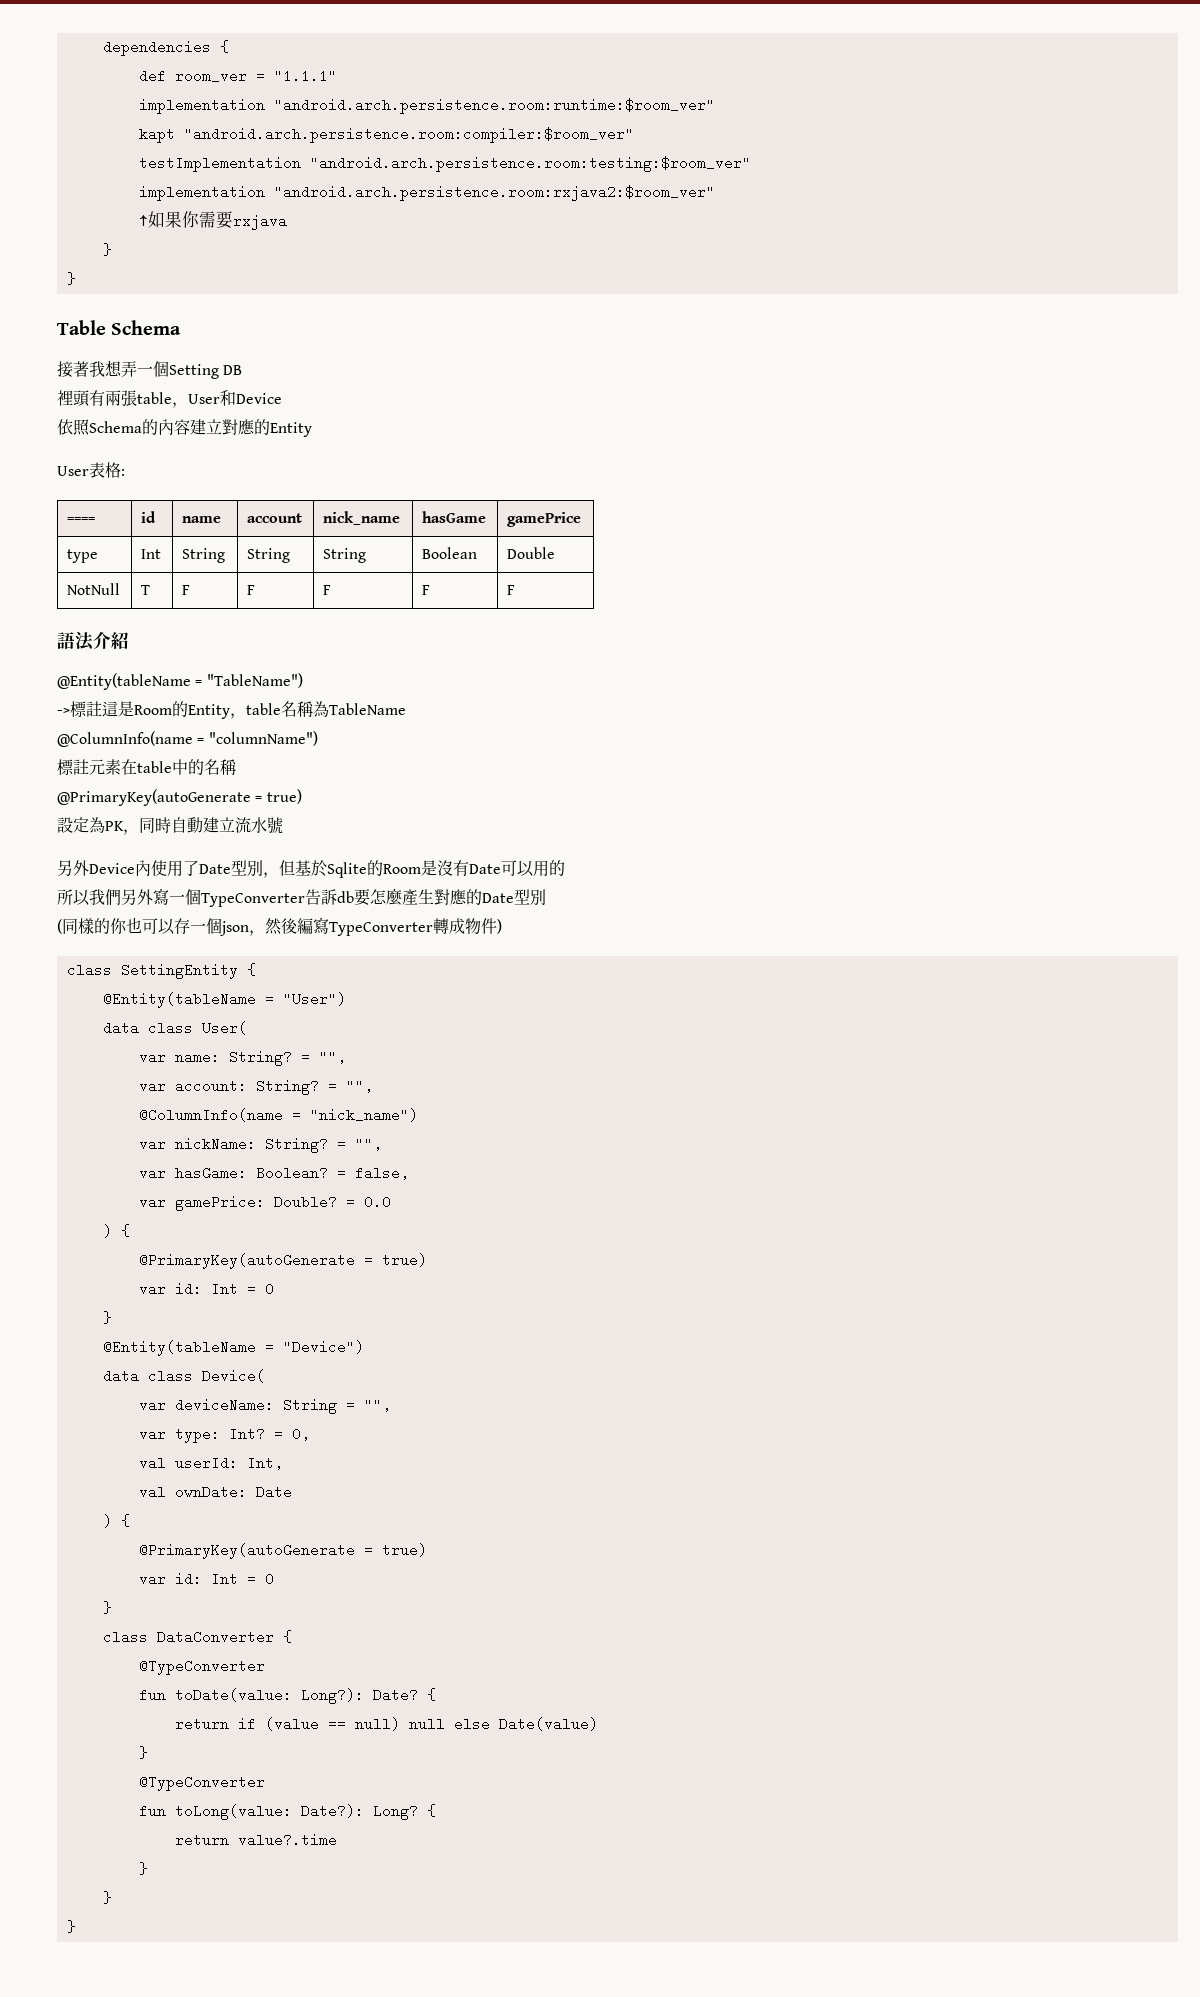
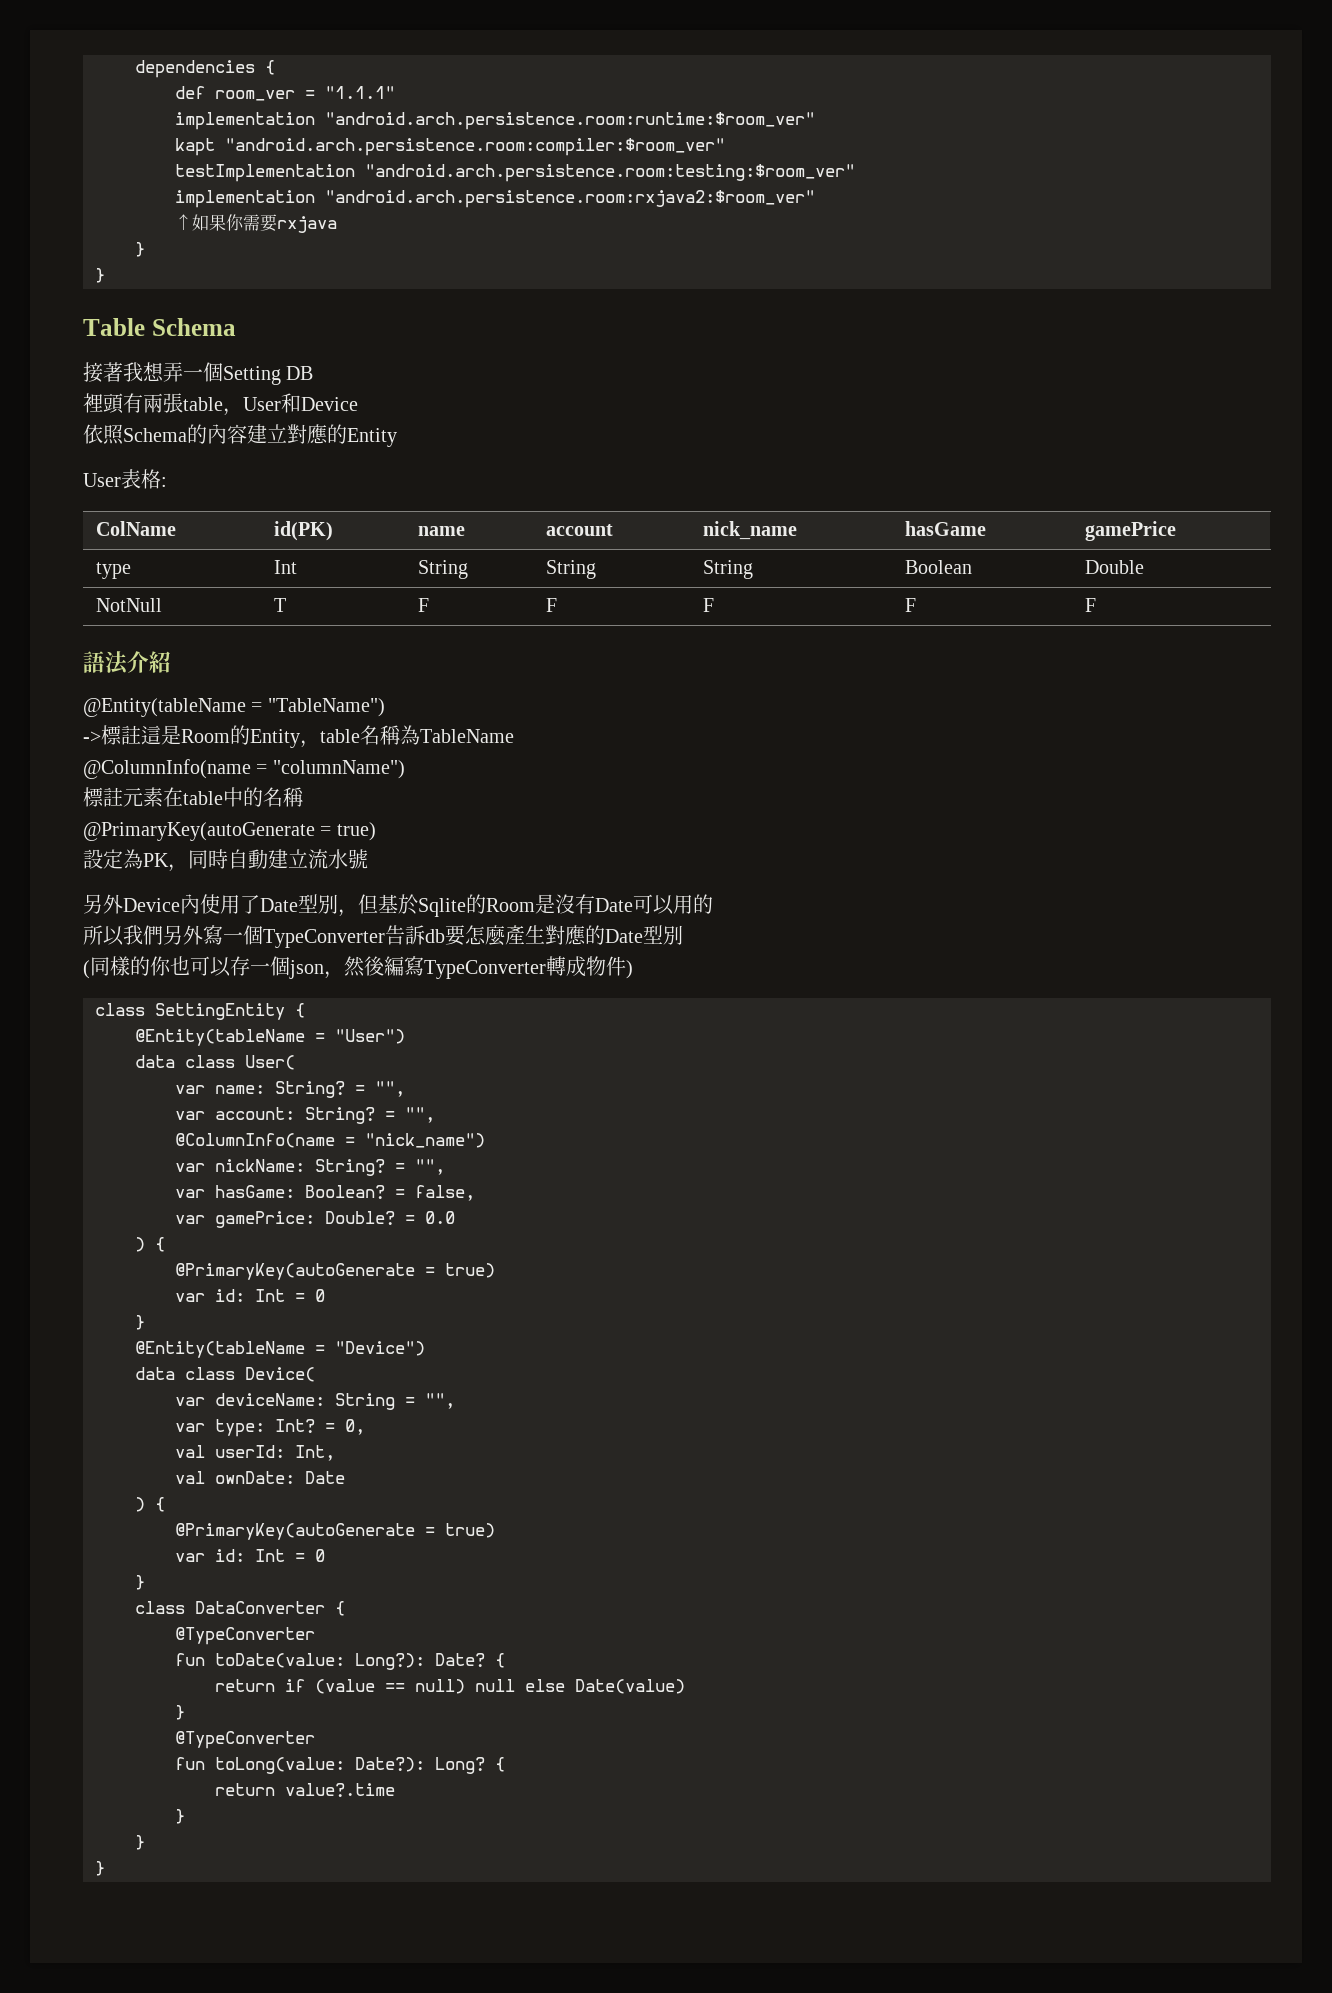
- ==== | id | name | account | nick_name | hasGame | gamePrice
+ ColName | id(PK) | name | account | nick_name | hasGame | gamePrice

